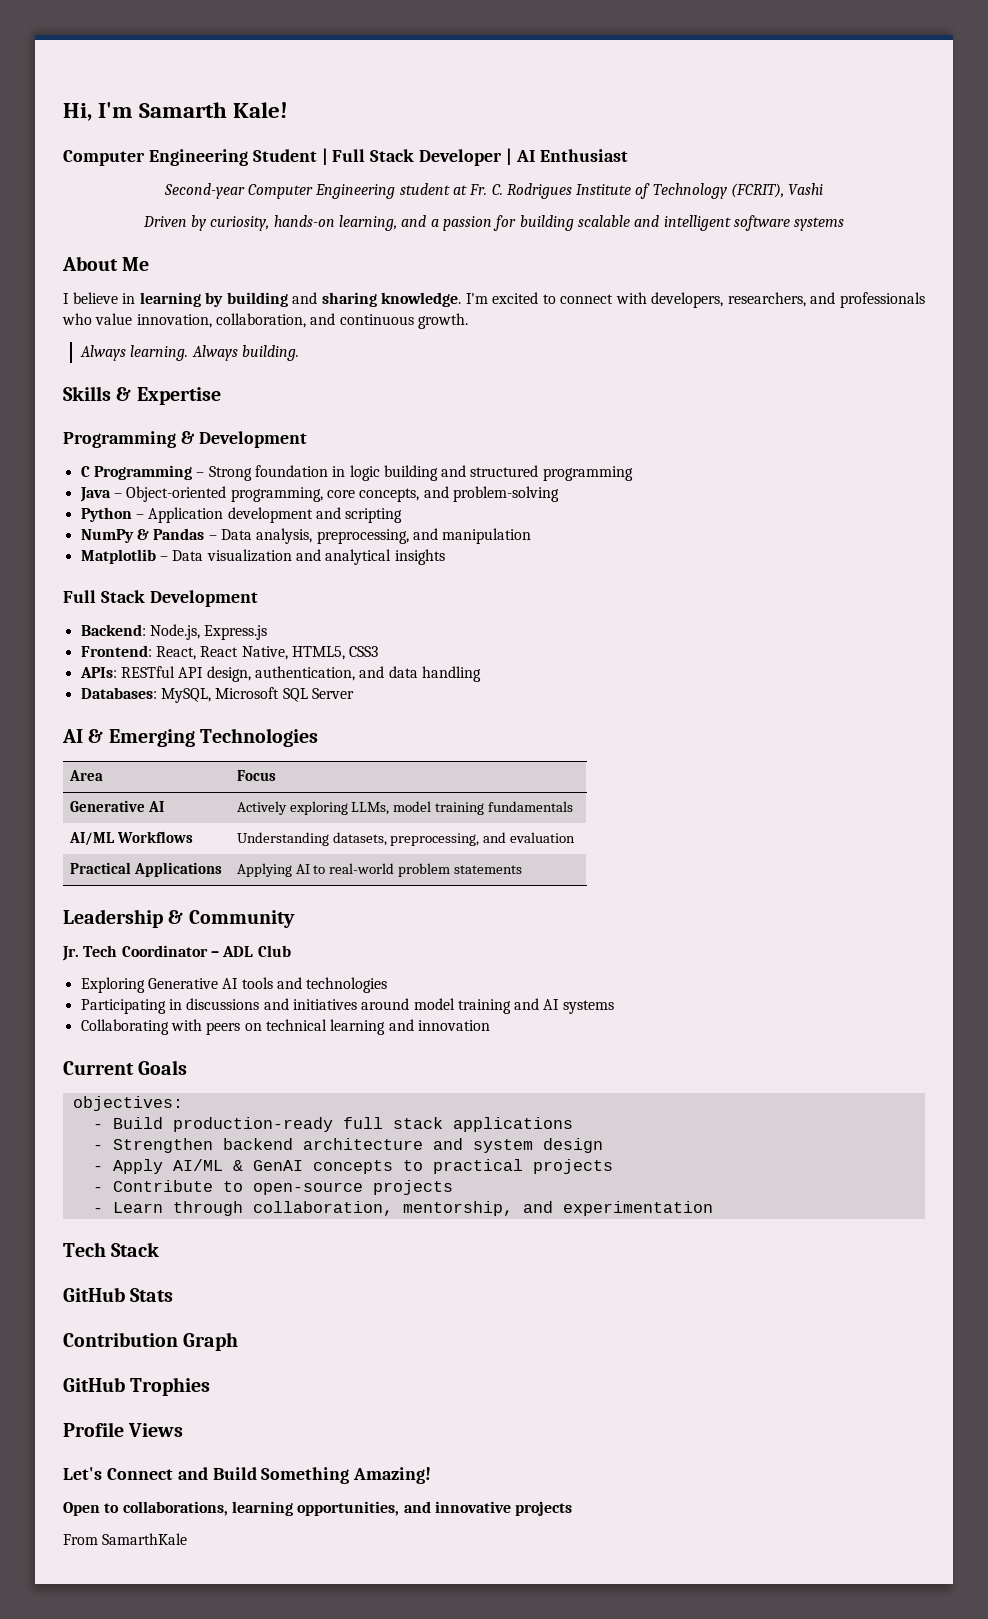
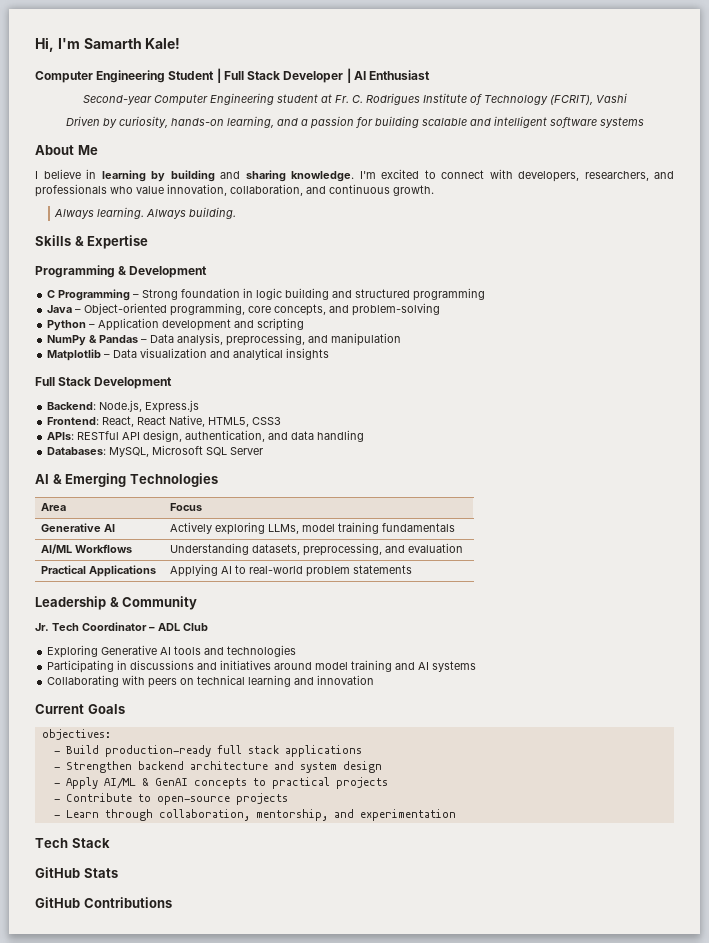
- Contribution Graph
- GitHub Trophies
- Profile Views
- Let's Connect and Build Something Amazing!
- Open to collaborations, learning opportunities, and innovative projects
- From SamarthKale
+ GitHub Contributions

